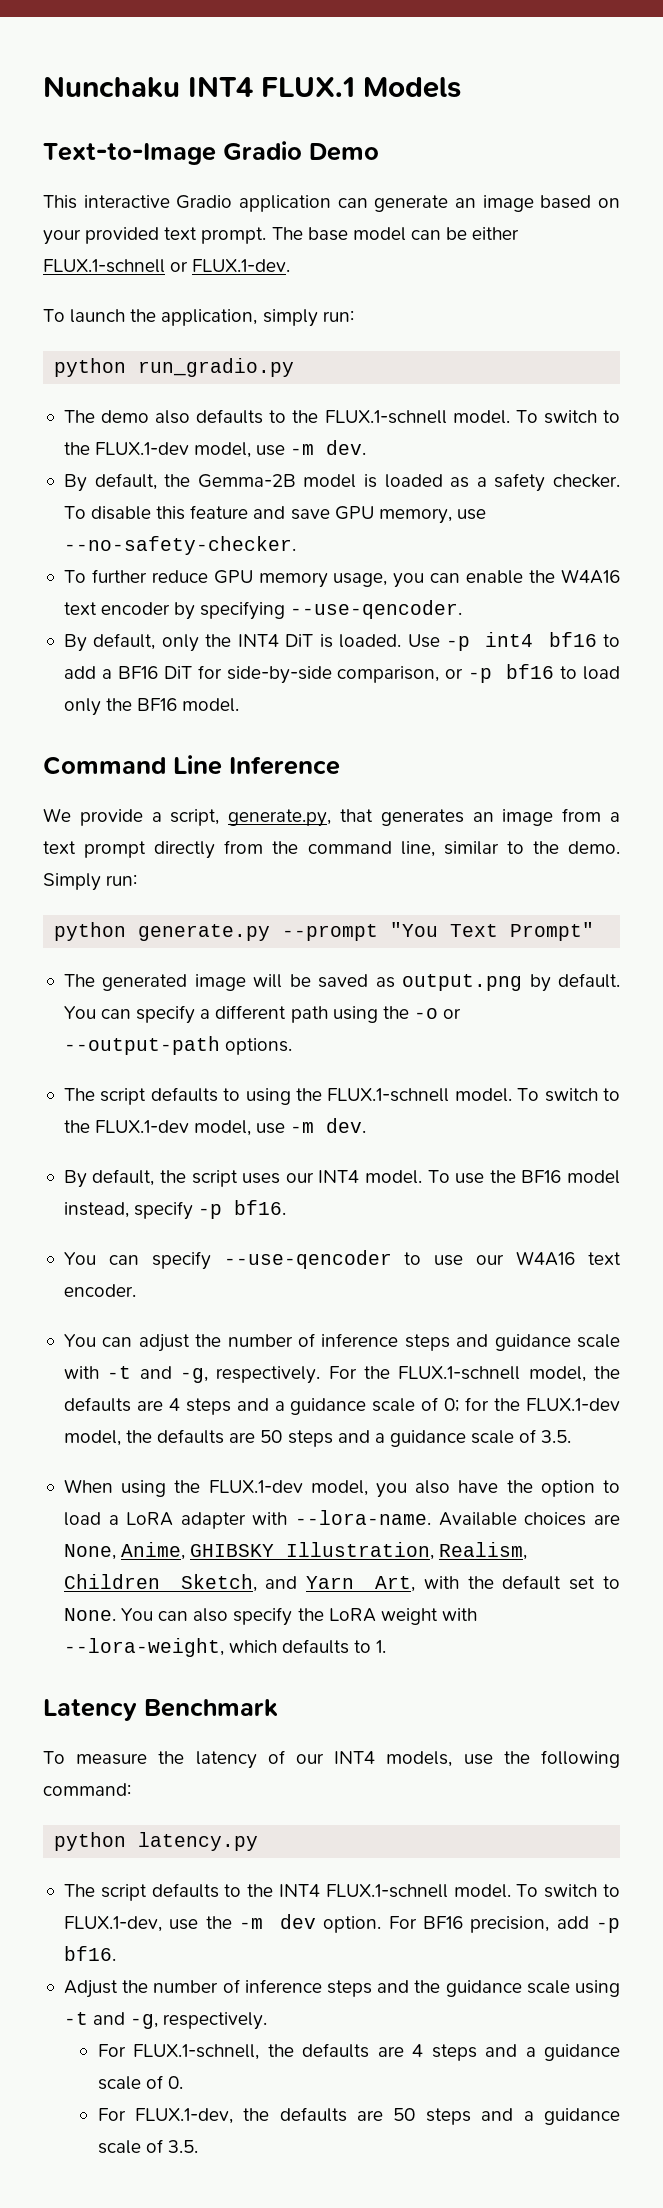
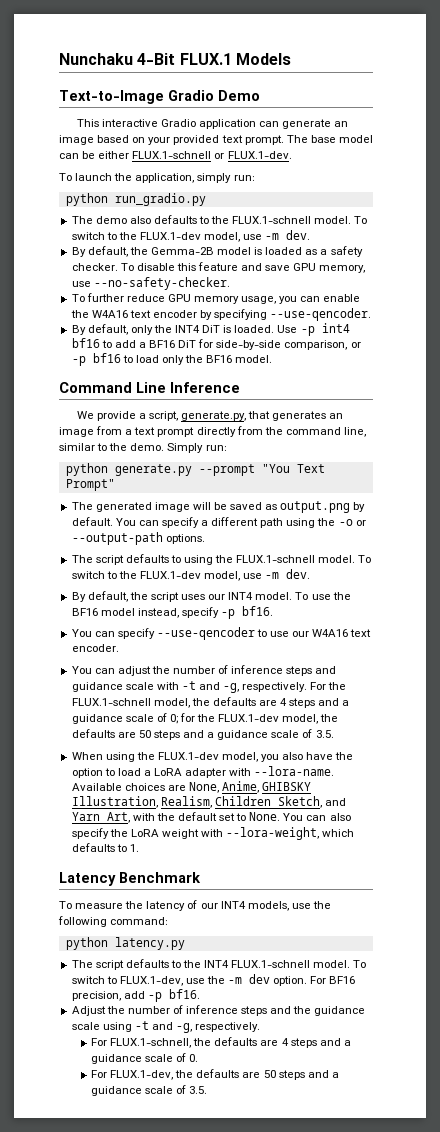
- Nunchaku INT4 FLUX.1 Models
+ Nunchaku 4-Bit FLUX.1 Models

